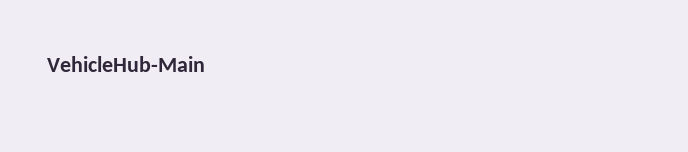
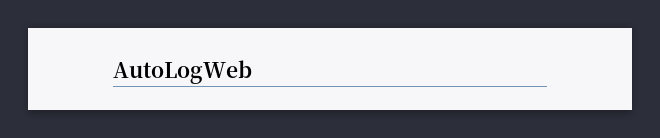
- VehicleHub-Main
+ AutoLogWeb

